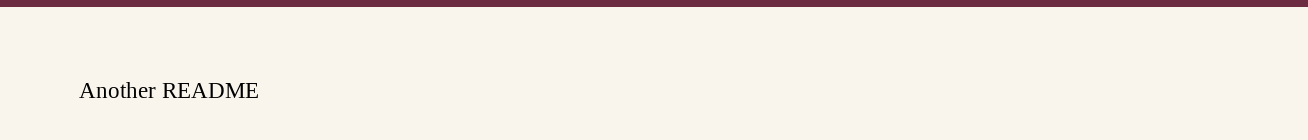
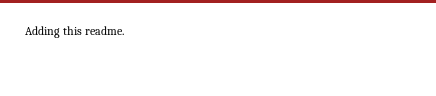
- Another README
+ Adding this readme.

